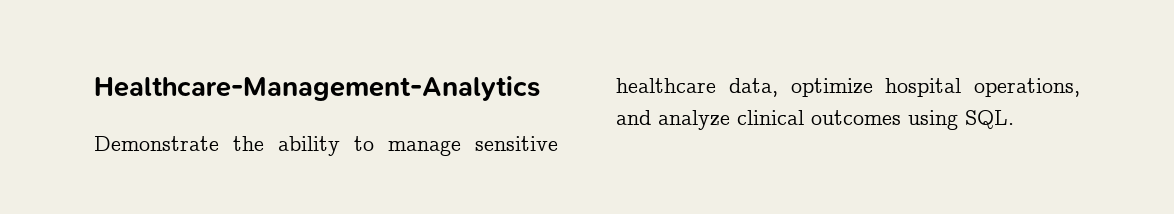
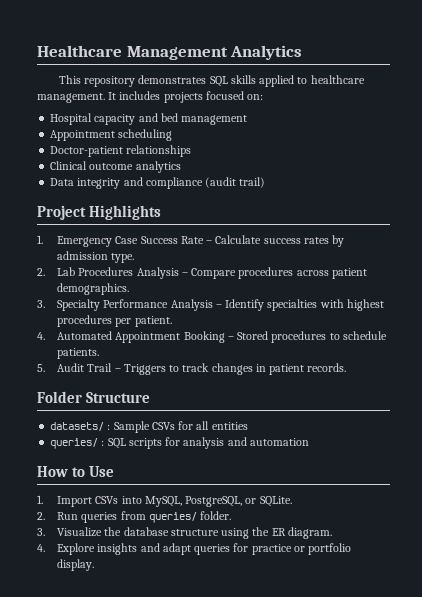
- Healthcare-Management-Analytics
- Demonstrate the ability to manage sensitive healthcare data, optimize hospital operations, and analyze clinical outcomes using SQL.
+ Healthcare Management Analytics
+ This repository demonstrates SQL skills applied to healthcare management. It includes projects focused on:
+ Hospital capacity and bed management
+ Appointment scheduling
+ Doctor-patient relationships
+ Clinical outcome analytics
+ Data integrity and compliance (audit trail)
+ Project Highlights
+ 1. Emergency Case Success Rate – Calculate success rates by admission type.
+ 2. Lab Procedures Analysis – Compare procedures across patient demographics.
+ 3. Specialty Performance Analysis – Identify specialties with highest procedures per patient.
+ 4. Automated Appointment Booking – Stored procedures to schedule patients.
+ 5. Audit Trail – Triggers to track changes in patient records.
+ Folder Structure
+ datasets/ : Sample CSVs for all entities
+ queries/ : SQL scripts for analysis and automation
+ How to Use
+ 1. Import CSVs into MySQL, PostgreSQL, or SQLite.
+ 2. Run queries from queries/ folder.
+ 3. Visualize the database structure using the ER diagram.
+ 4. Explore insights and adapt queries for practice or portfolio display.

